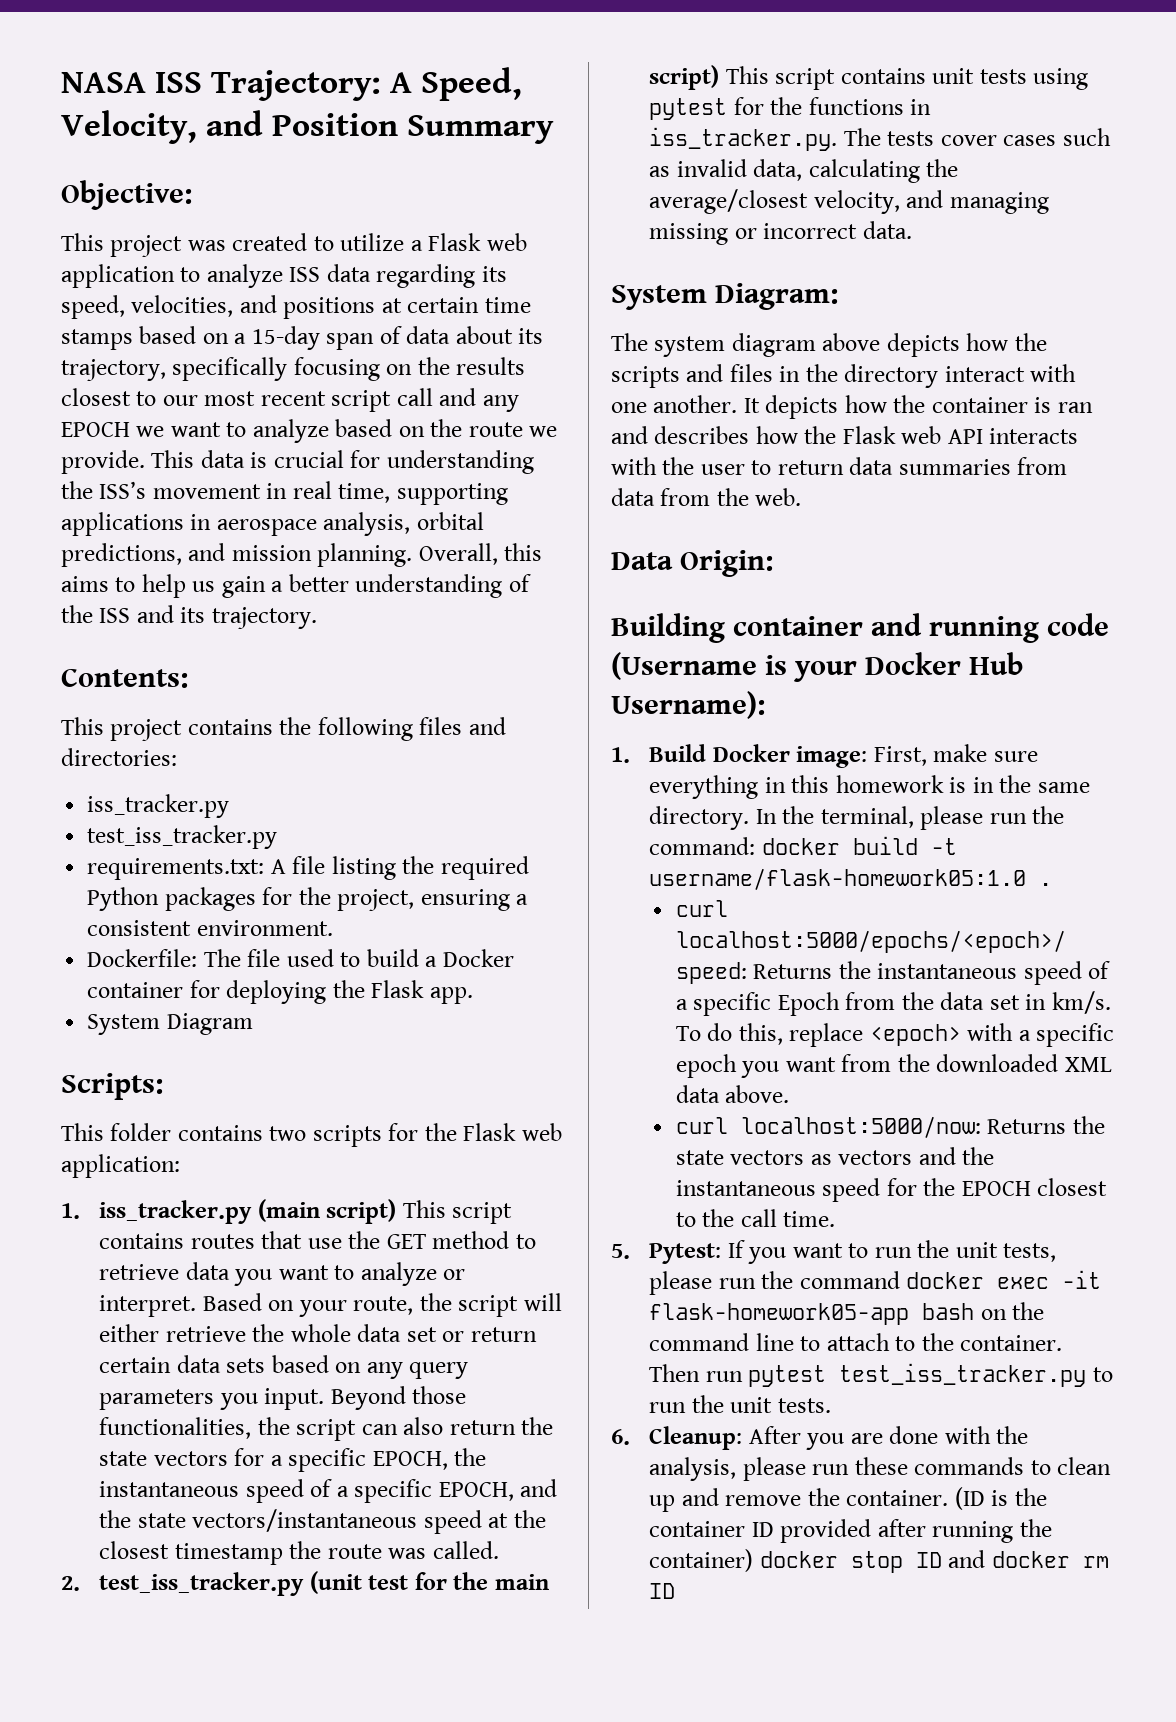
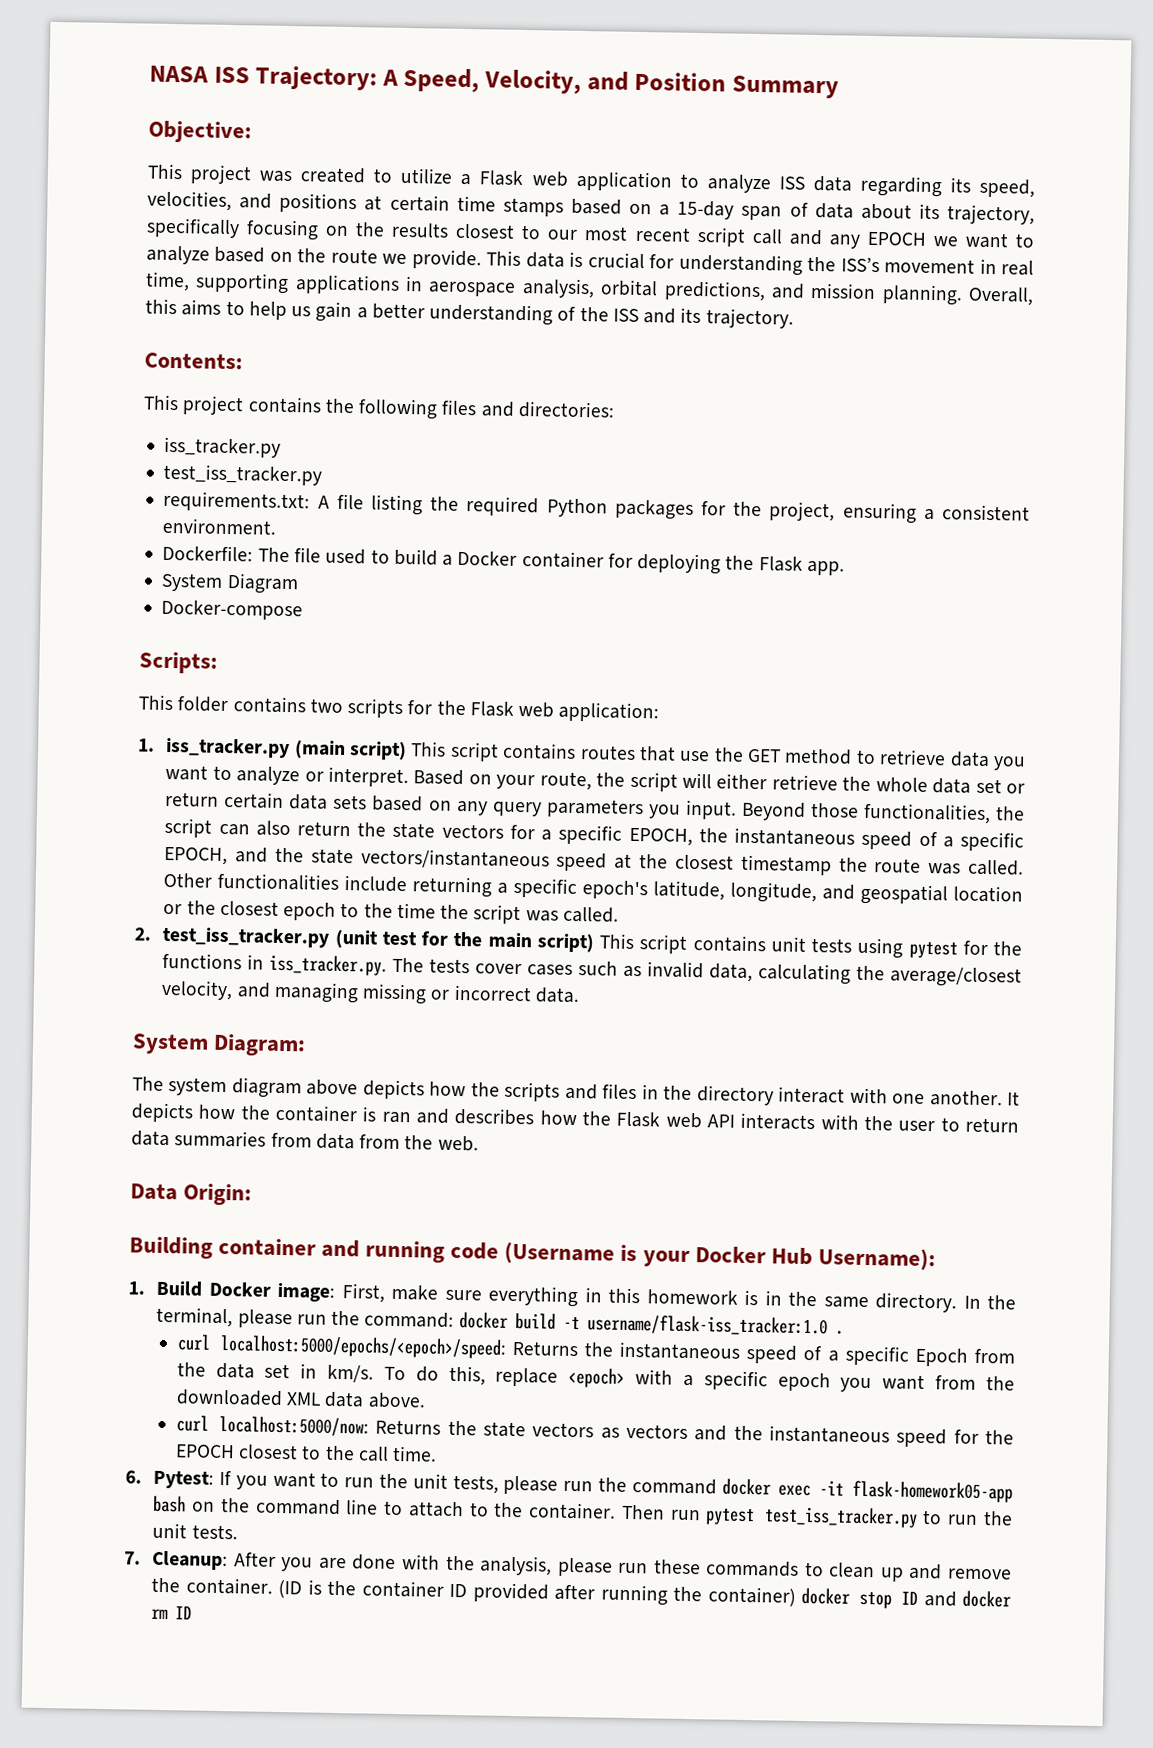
+ Docker-compose
+ Other functionalities include returning a specific epoch's latitude, longitude, and geospatial location or the closest epoch to the time the script was called.
- In the terminal, please run the command: docker build -t username/flask-homework05:1.0 .
+ In the terminal, please run the command: docker build -t username/flask-iss_tracker:1.0 .
- 5. Pytest: If you want to run the unit tests, please run the command docker exec -it flask-homework05-app bash on the command line to attach to the container.
+ 6. Pytest: If you want to run the unit tests, please run the command docker exec -it flask-homework05-app bash on the command line to attach to the container.
- 6. Cleanup: After you are done with the analysis, please run these commands to clean up and remove the container.
+ 7. Cleanup: After you are done with the analysis, please run these commands to clean up and remove the container.

